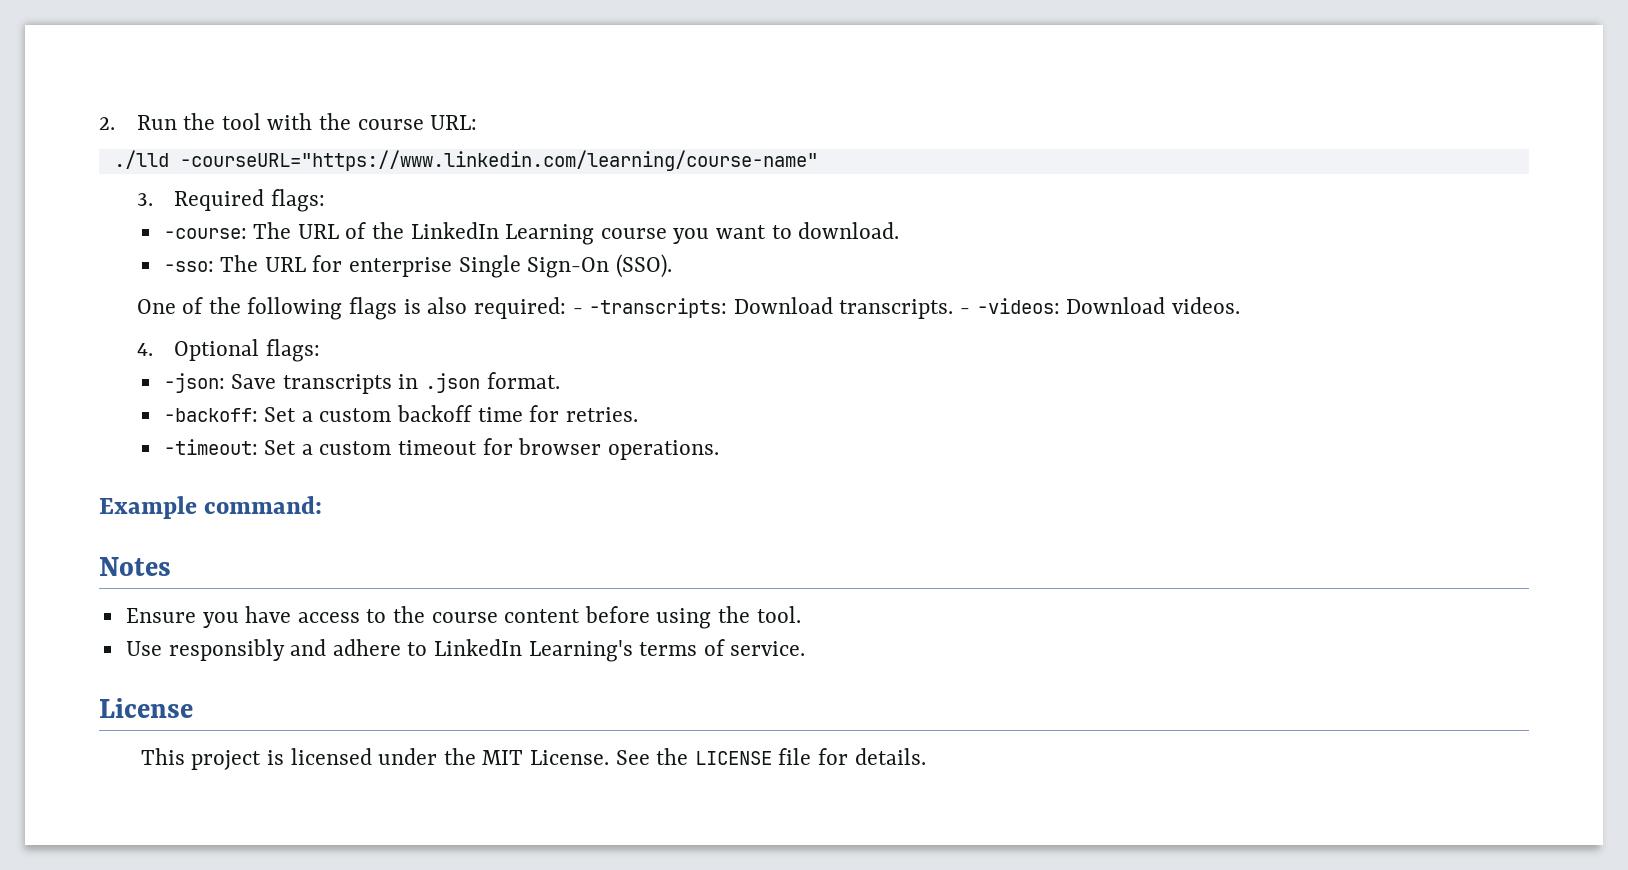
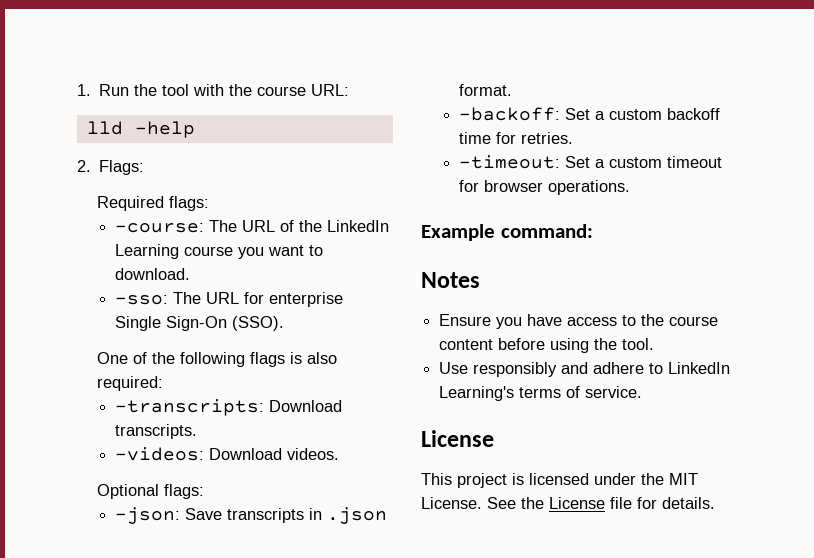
- 2. Run the tool with the course URL:
+ 1. Run the tool with the course URL:
- ./lld -courseURL="https://www.linkedin.com/learning/course-name"
- 3. Required flags:
+ lld -help
+ 2. Flags:
+ Required flags:
- One of the following flags is also required: - -transcripts: Download transcripts. - -videos: Download videos.
+ One of the following flags is also required:
+ -transcripts: Download transcripts.
+ -videos: Download videos.
- 4. Optional flags:
+ Optional flags:
- See the LICENSE file for details.
+ See the License file for details.

